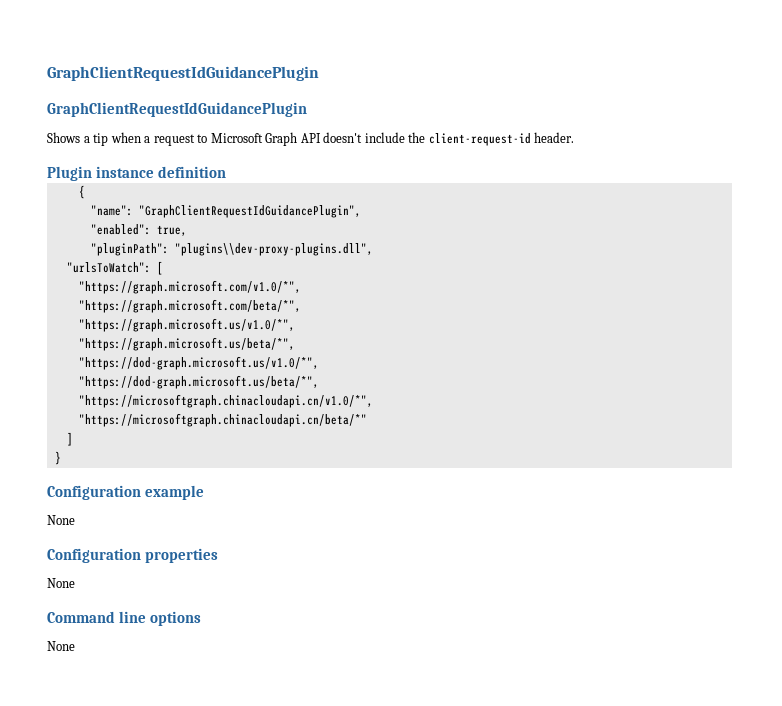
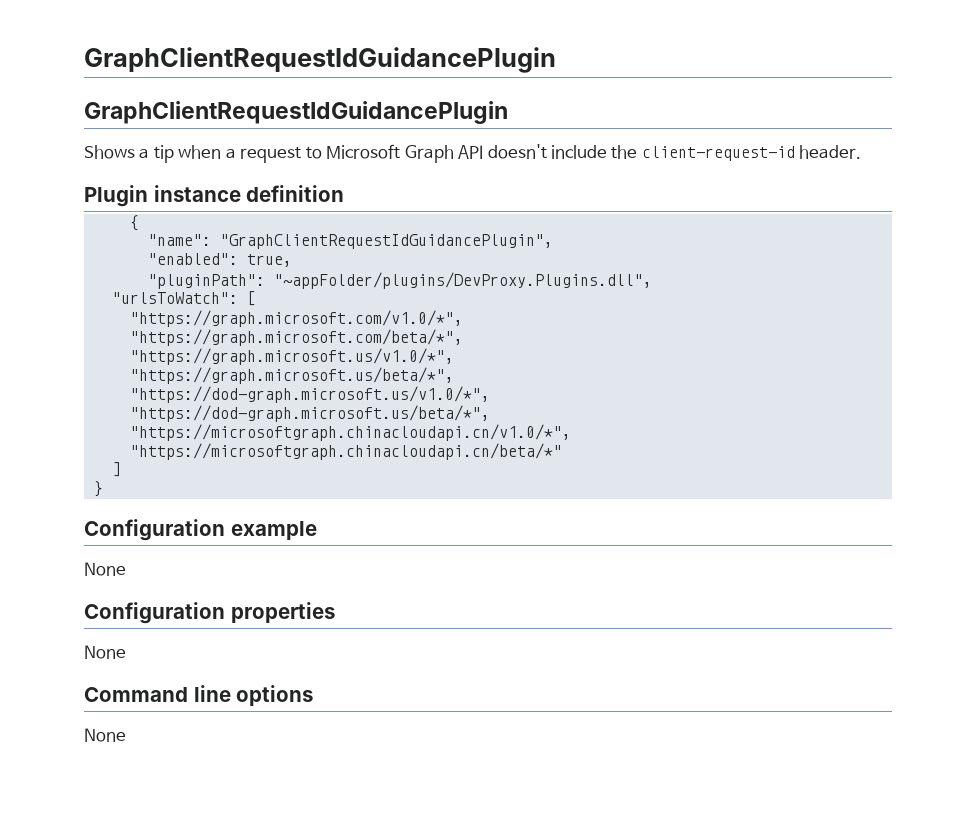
- "pluginPath": "plugins\\dev-proxy-plugins.dll",
+ "pluginPath": "~appFolder/plugins/DevProxy.Plugins.dll",

